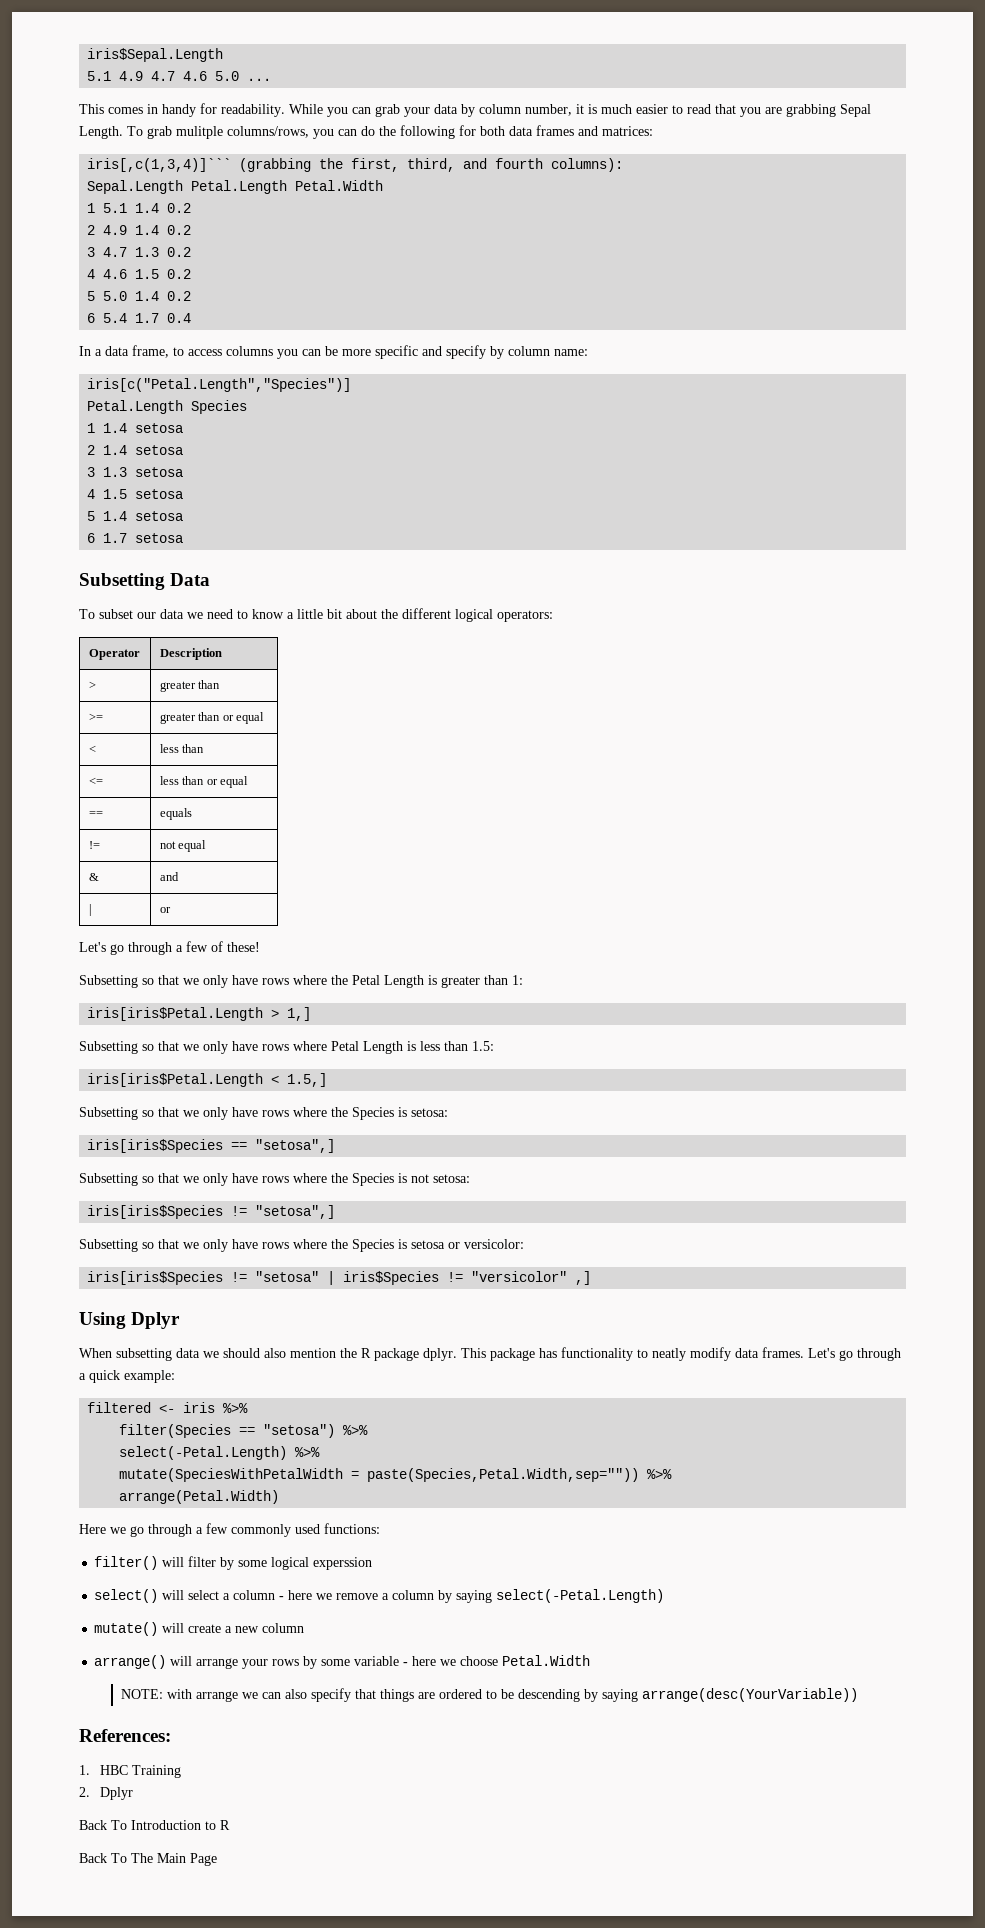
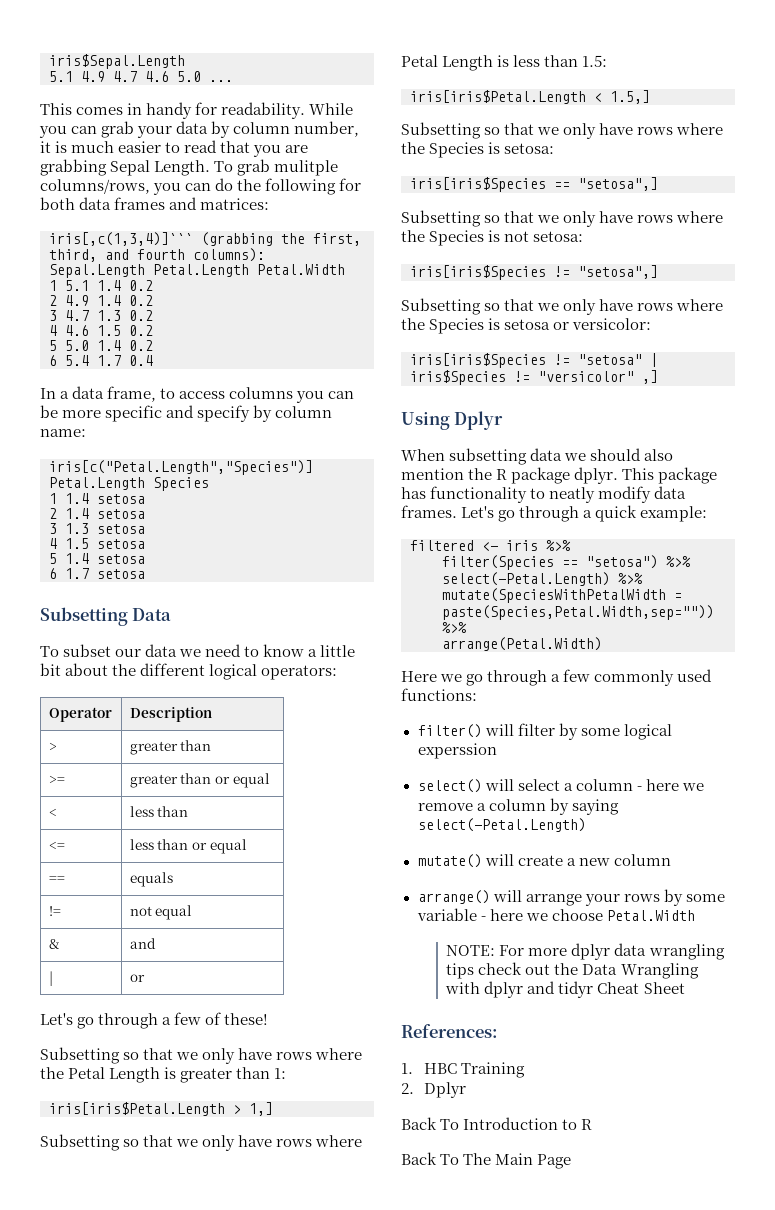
- NOTE: with arrange we can also specify that things are ordered to be descending by saying arrange(desc(YourVariable))
+ NOTE: For more dplyr data wrangling tips check out the Data Wrangling with dplyr and tidyr Cheat Sheet

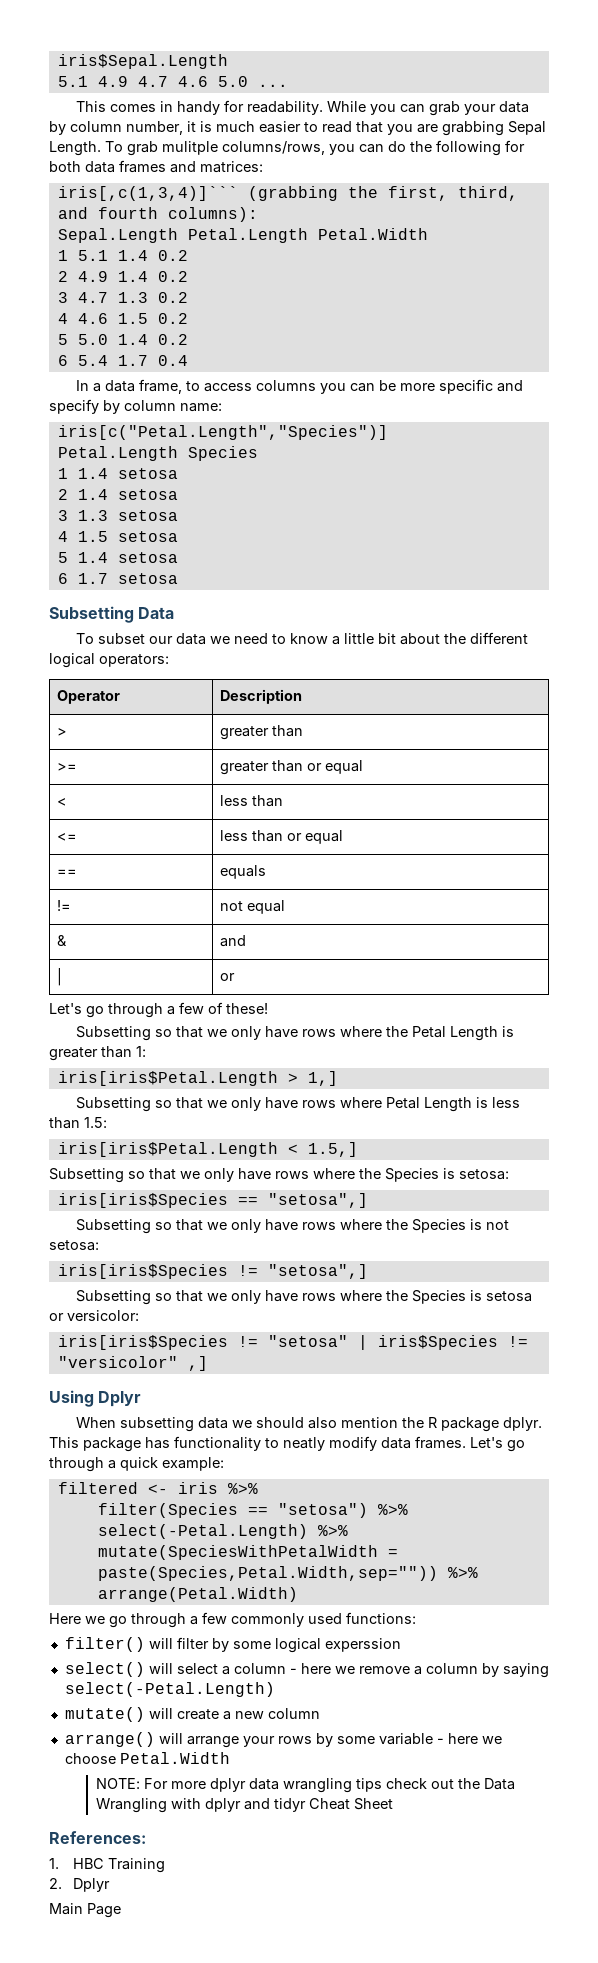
- Back To Introduction to R
- Back To The Main Page
+ Main Page

